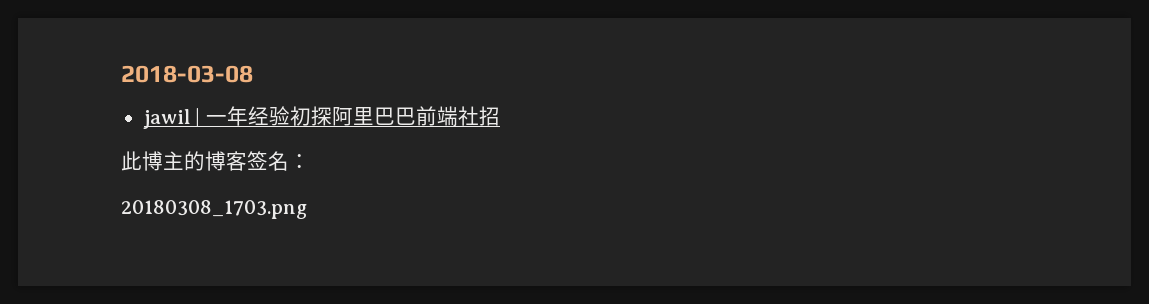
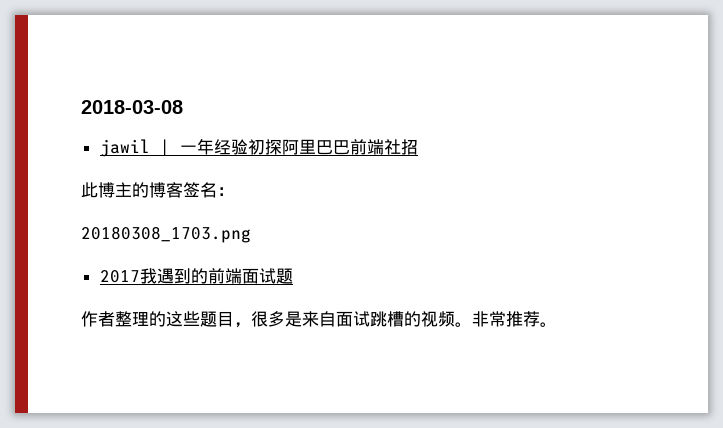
+ 2017我遇到的前端面试题
+ 作者整理的这些题目，很多是来自面试跳槽的视频。非常推荐。

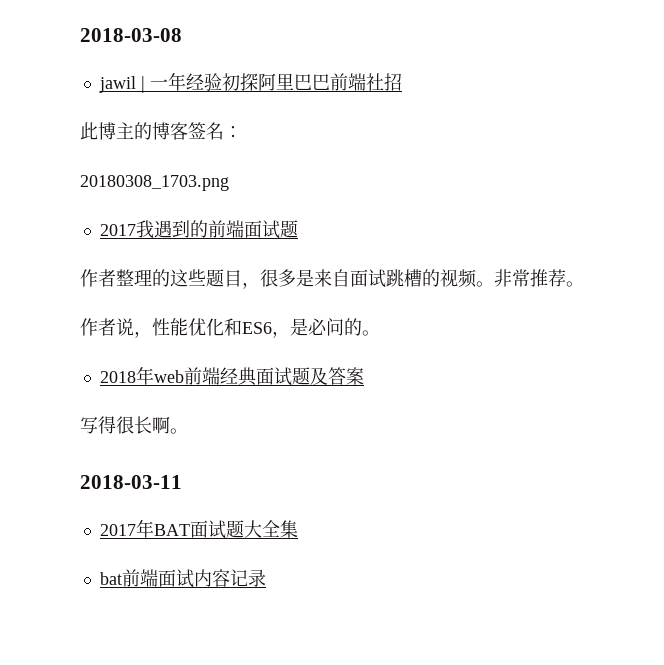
+ 作者说，性能优化和ES6，是必问的。
+ 2018年web前端经典面试题及答案
+ 写得很长啊。
+ 2018-03-11
+ 2017年BAT面试题大全集
+ bat前端面试内容记录

